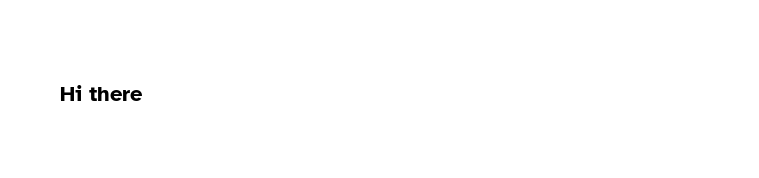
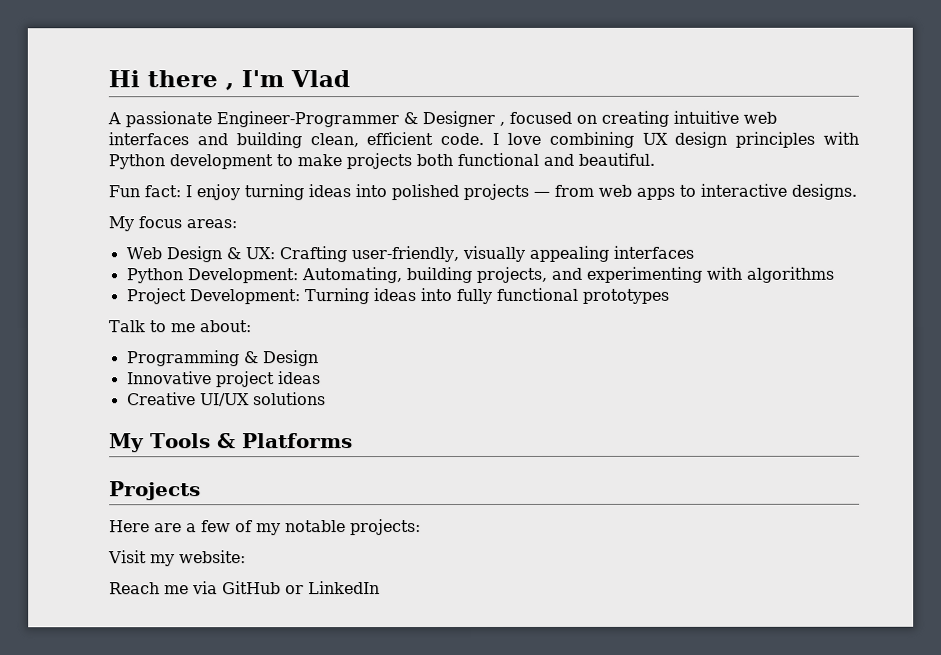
- Hi there
+ Hi there , I'm Vlad
+ A passionate Engineer-Programmer & Designer , focused on creating intuitive web interfaces and building clean, efficient code. I love combining UX design principles with Python development to make projects both functional and beautiful.
+ Fun fact: I enjoy turning ideas into polished projects — from web apps to interactive designs.
+ My focus areas:
+ Web Design & UX: Crafting user-friendly, visually appealing interfaces
+ Python Development: Automating, building projects, and experimenting with algorithms
+ Project Development: Turning ideas into fully functional prototypes
+ Talk to me about:
+ Programming & Design
+ Innovative project ideas
+ Creative UI/UX solutions
+ My Tools & Platforms
+ Projects
+ Here are a few of my notable projects:
+ Visit my website:
+ Reach me via GitHub or LinkedIn

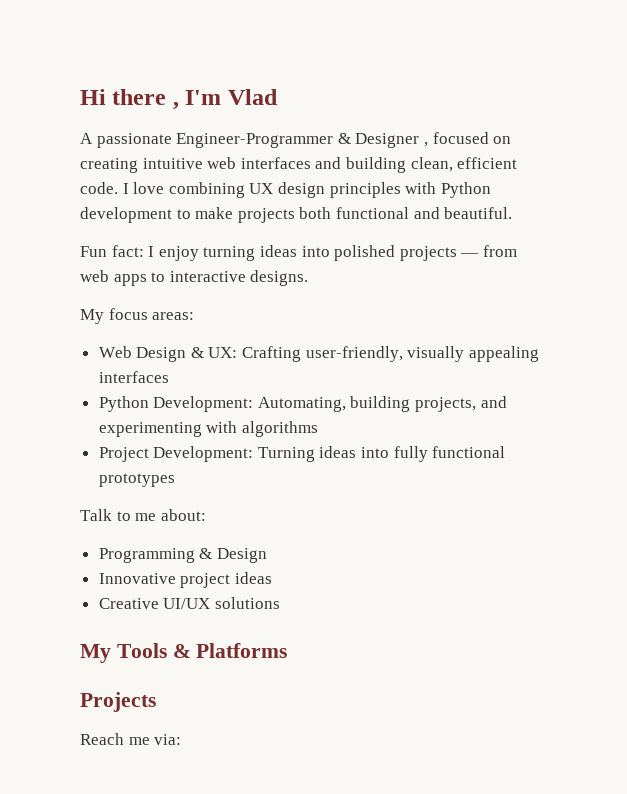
- Here are a few of my notable projects:
- Visit my website:
- Reach me via GitHub or LinkedIn
+ Reach me via:

